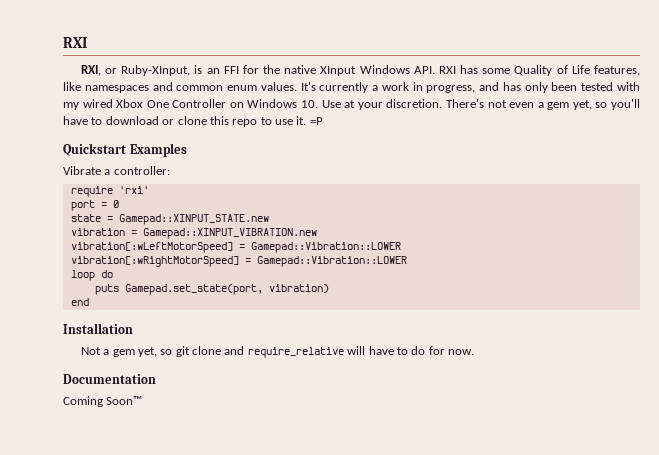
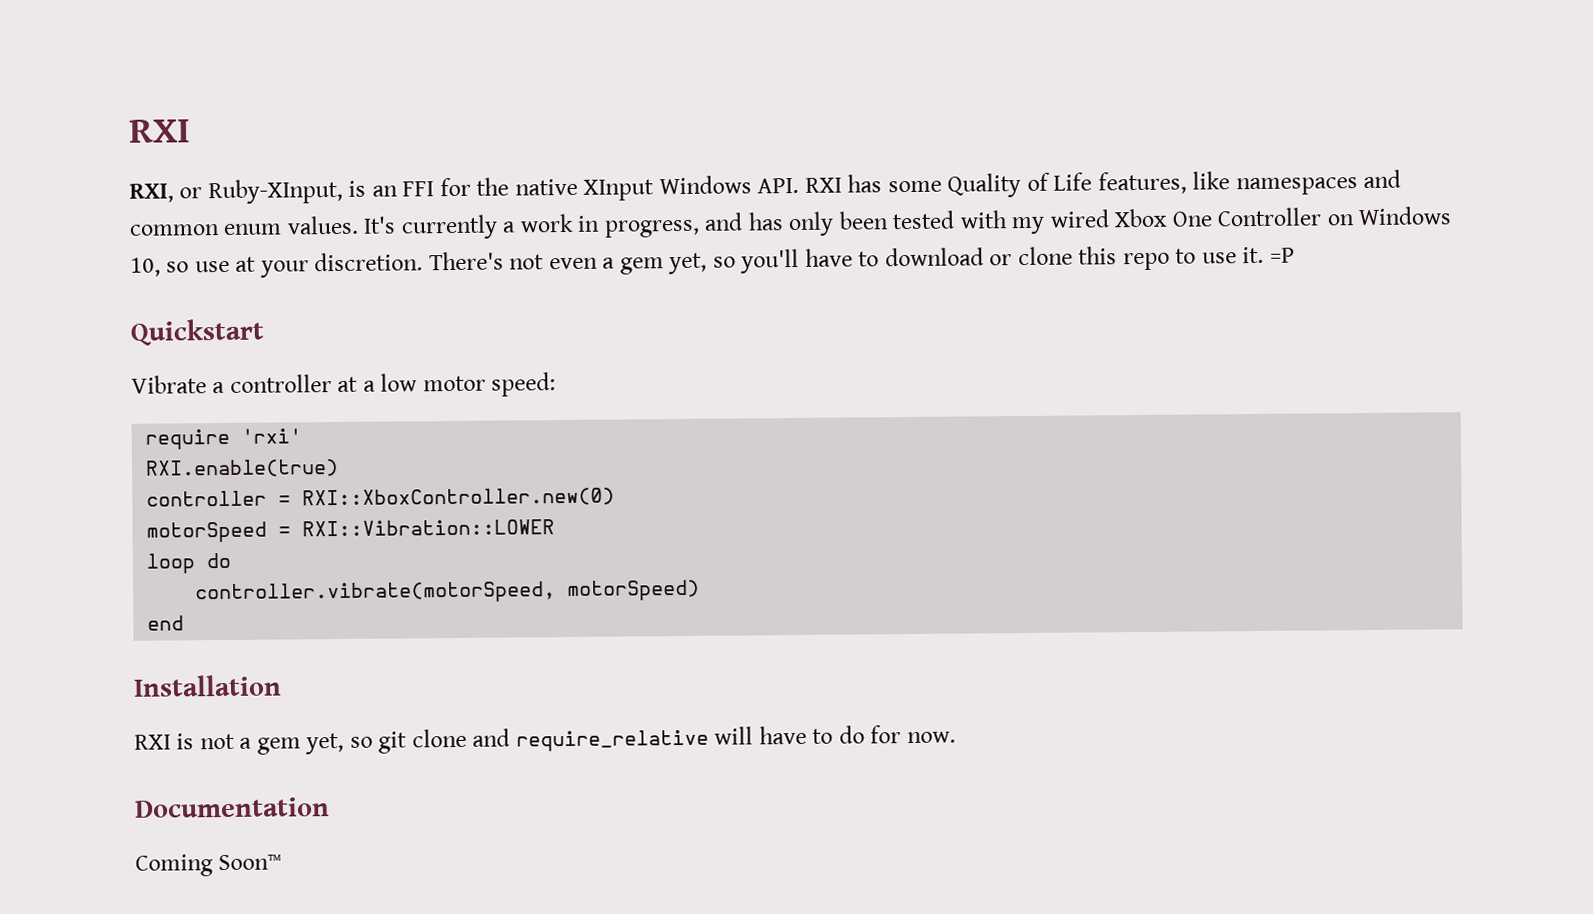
- It's currently a work in progress, and has only been tested with my wired Xbox One Controller on Windows 10. Use at your discretion.
+ It's currently a work in progress, and has only been tested with my wired Xbox One Controller on Windows 10, so use at your discretion.
- Quickstart Examples
+ Quickstart
- Vibrate a controller:
+ Vibrate a controller at a low motor speed:
  require 'rxi'
- port = 0
- state = Gamepad::XINPUT_STATE.new
- vibration = Gamepad::XINPUT_VIBRATION.new
- vibration[:wLeftMotorSpeed] = Gamepad::Vibration::LOWER
- vibration[:wRightMotorSpeed] = Gamepad::Vibration::LOWER
+ RXI.enable(true)
+ controller = RXI::XboxController.new(0)
+ motorSpeed = RXI::Vibration::LOWER
- puts Gamepad.set_state(port, vibration)
+ controller.vibrate(motorSpeed, motorSpeed)
- Not a gem yet, so git clone and require_relative will have to do for now.
+ RXI is not a gem yet, so git clone and require_relative will have to do for now.

